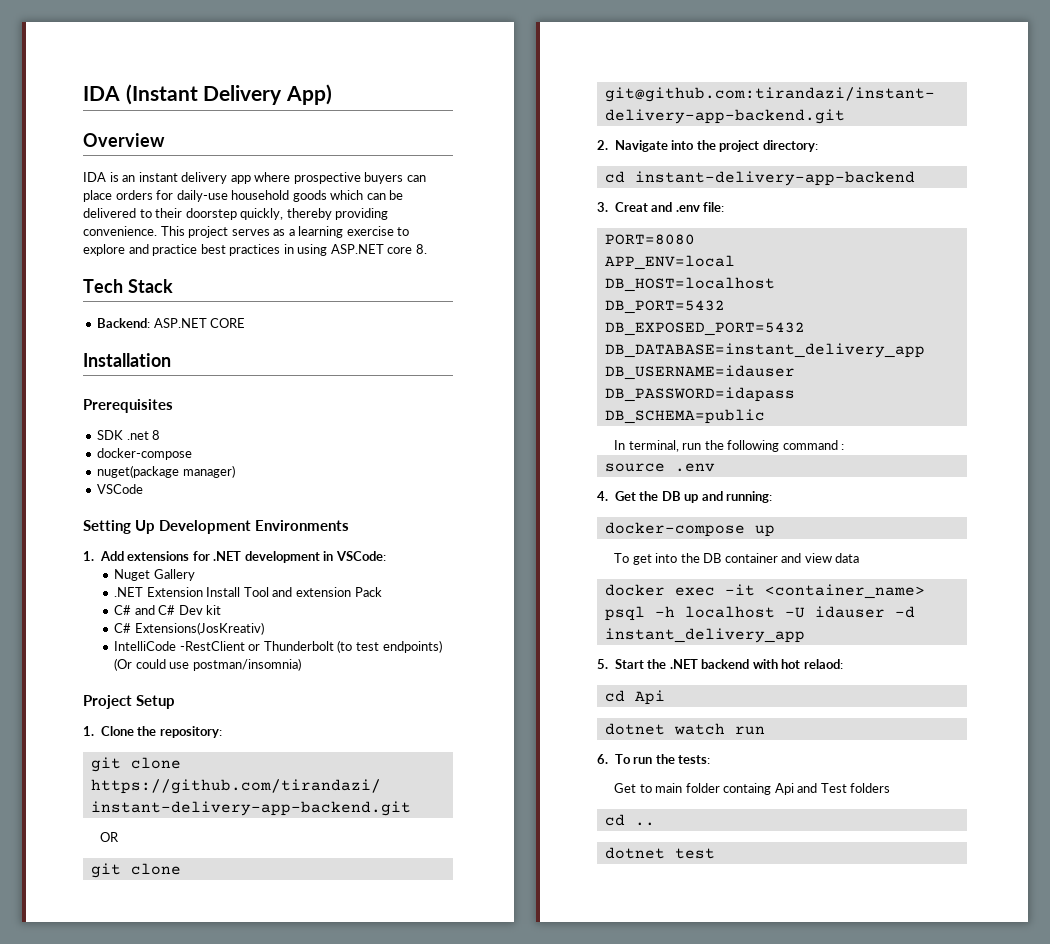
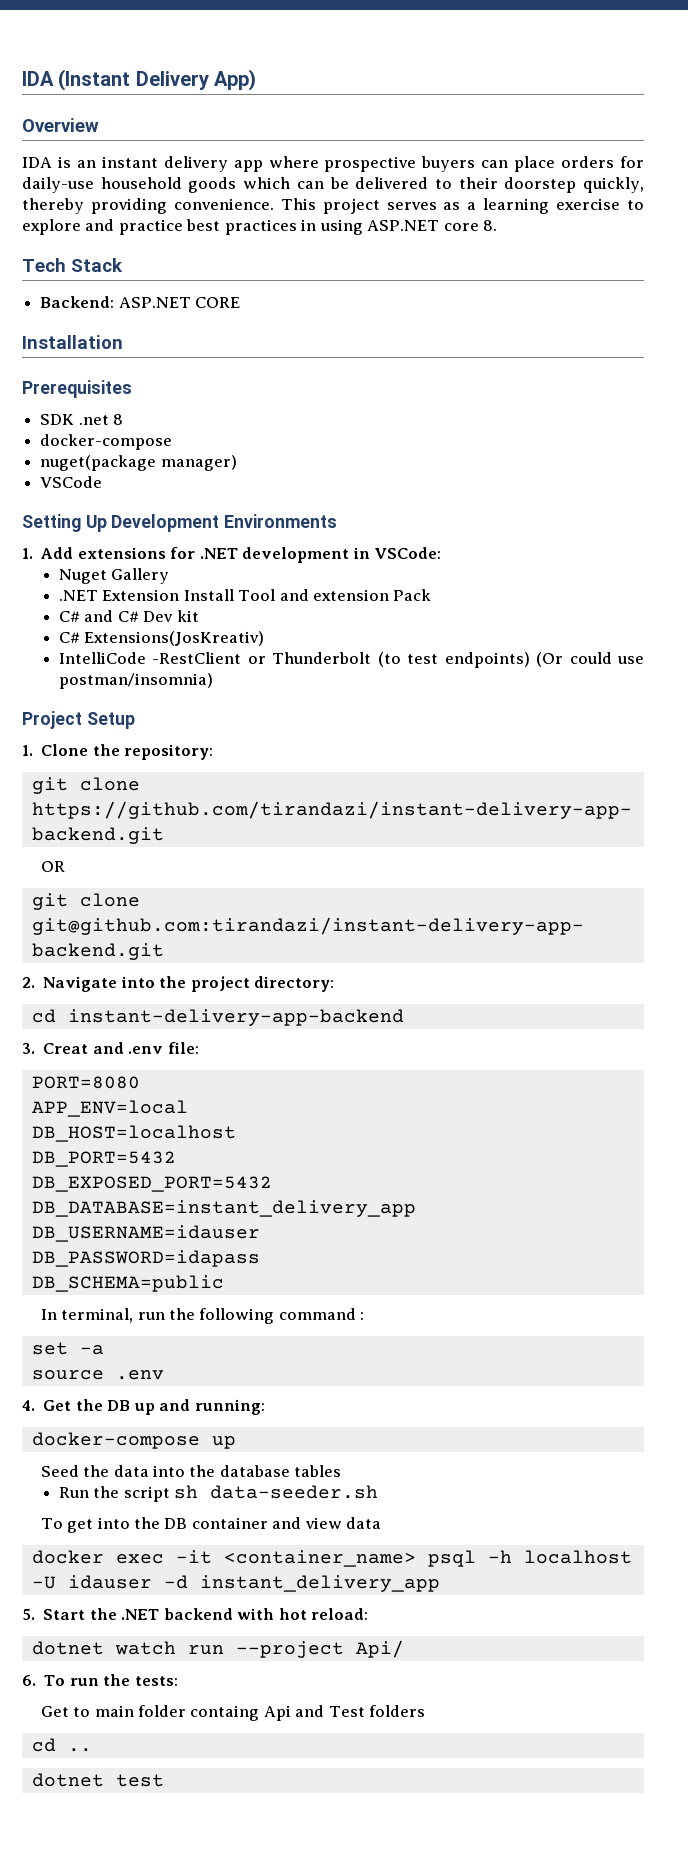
+ set -a
+ Seed the data into the database tables
+ Run the script sh data-seeder.sh
- 5. Start the .NET backend with hot relaod:
- cd Api
+ 5. Start the .NET backend with hot reload:
- dotnet watch run
+ dotnet watch run --project Api/

